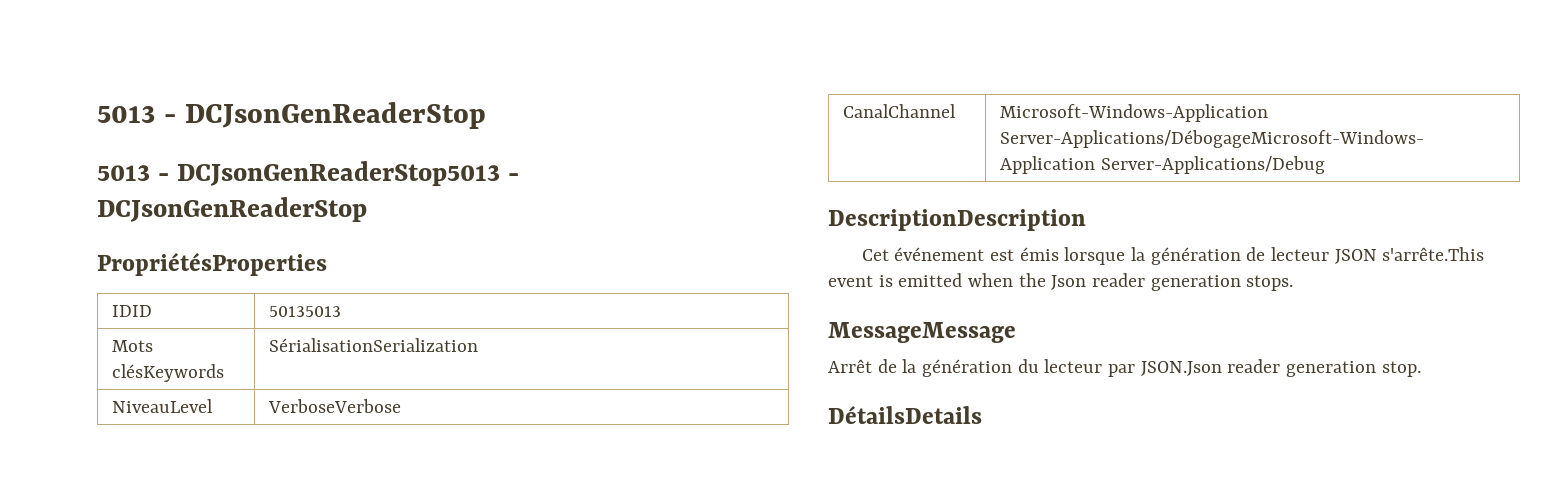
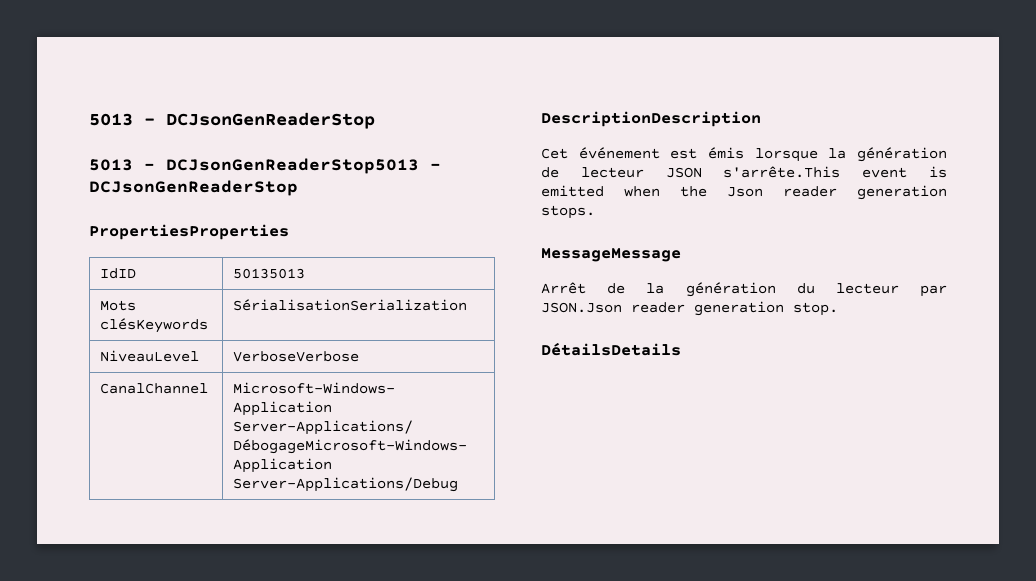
- PropriétésProperties
- IDID | 50135013
+ PropertiesProperties
+ IdID | 50135013

